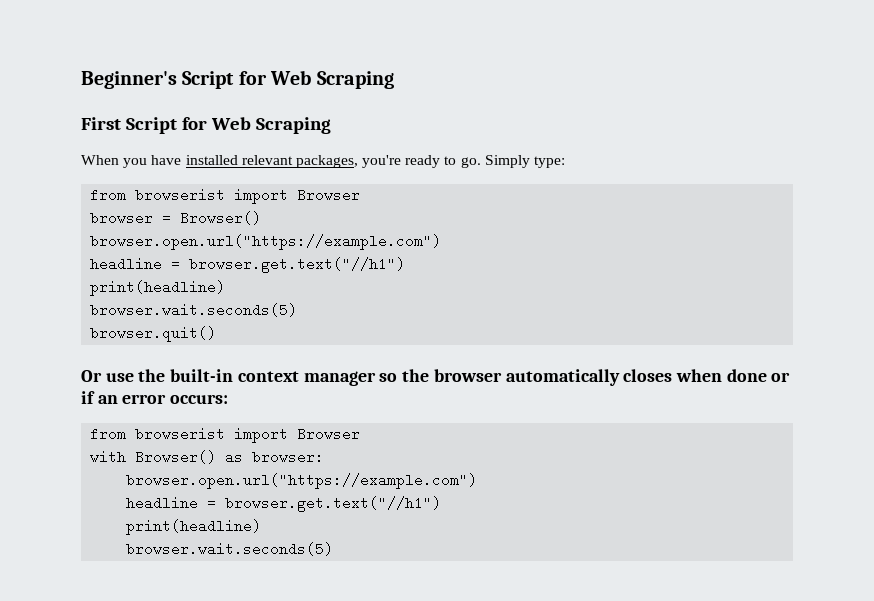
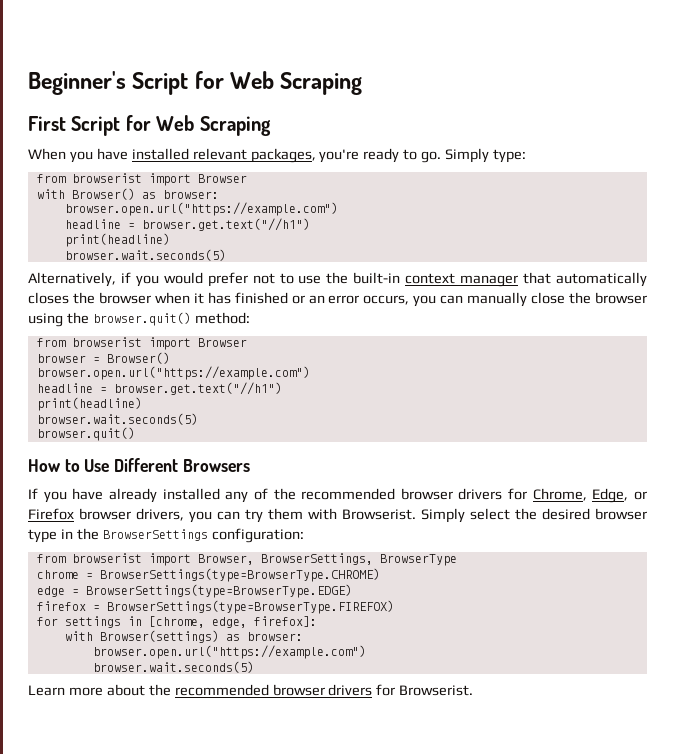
+ with Browser() as browser:
+ browser.open.url("https://example.com")
+ headline = browser.get.text("//h1")
+ print(headline)
+ browser.wait.seconds(5)
+ Alternatively, if you would prefer not to use the built-in context manager that automatically closes the browser when it has finished or an error occurs, you can manually close the browser using the browser.quit() method:
+ from browserist import Browser
- Or use the built-in context manager so the browser automatically closes when done or if an error occurs:
- from browserist import Browser
- with Browser() as browser:
+ How to Use Different Browsers
+ If you have already installed any of the recommended browser drivers for Chrome, Edge, or Firefox browser drivers, you can try them with Browserist. Simply select the desired browser type in the BrowserSettings configuration:
+ from browserist import Browser, BrowserSettings, BrowserType
+ chrome = BrowserSettings(type=BrowserType.CHROME)
+ edge = BrowserSettings(type=BrowserType.EDGE)
+ firefox = BrowserSettings(type=BrowserType.FIREFOX)
+ for settings in [chrome, edge, firefox]:
+ with Browser(settings) as browser:
  browser.open.url("https://example.com")
- headline = browser.get.text("//h1")
- print(headline)
  browser.wait.seconds(5)
+ Learn more about the recommended browser drivers for Browserist.

